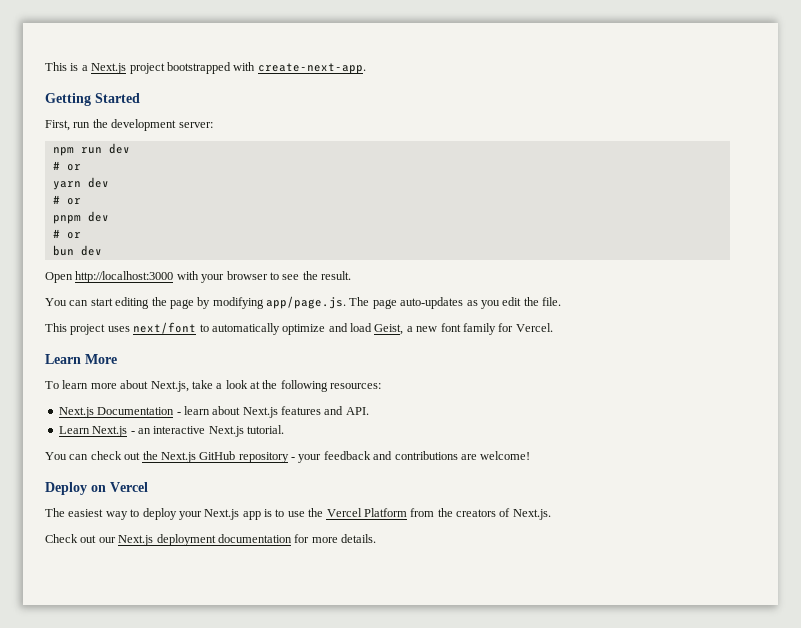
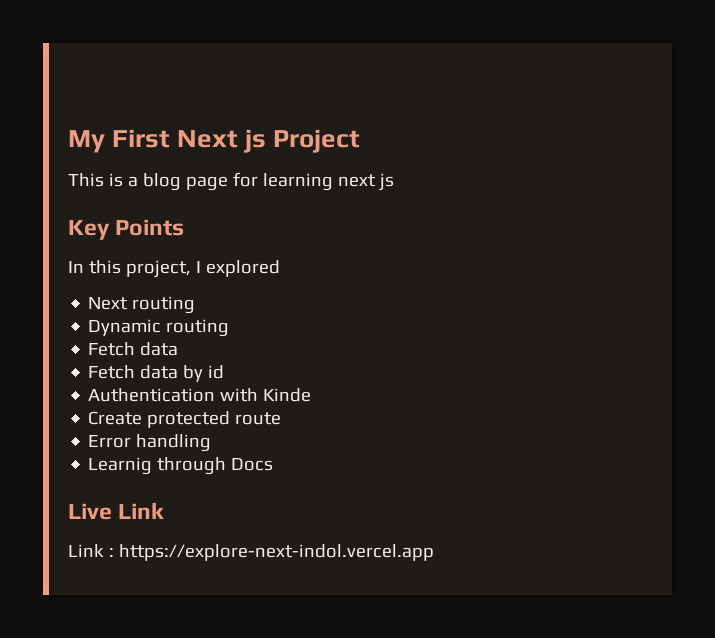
- This is a Next.js project bootstrapped with create-next-app.
- Getting Started
- First, run the development server:
- npm run dev
- # or
- yarn dev
- # or
- pnpm dev
- # or
- bun dev
- Open http://localhost:3000 with your browser to see the result.
- You can start editing the page by modifying app/page.js. The page auto-updates as you edit the file.
- This project uses next/font to automatically optimize and load Geist, a new font family for Vercel.
- Learn More
- To learn more about Next.js, take a look at the following resources:
- Next.js Documentation - learn about Next.js features and API.
- Learn Next.js - an interactive Next.js tutorial.
- You can check out the Next.js GitHub repository - your feedback and contributions are welcome!
- Deploy on Vercel
- The easiest way to deploy your Next.js app is to use the Vercel Platform from the creators of Next.js.
- Check out our Next.js deployment documentation for more details.
+ My First Next js Project
+ This is a blog page for learning next js
+ Key Points
+ In this project, I explored
+ Next routing
+ Dynamic routing
+ Fetch data
+ Fetch data by id
+ Authentication with Kinde
+ Create protected route
+ Error handling
+ Learnig through Docs
+ Live Link
+ Link : https://explore-next-indol.vercel.app

